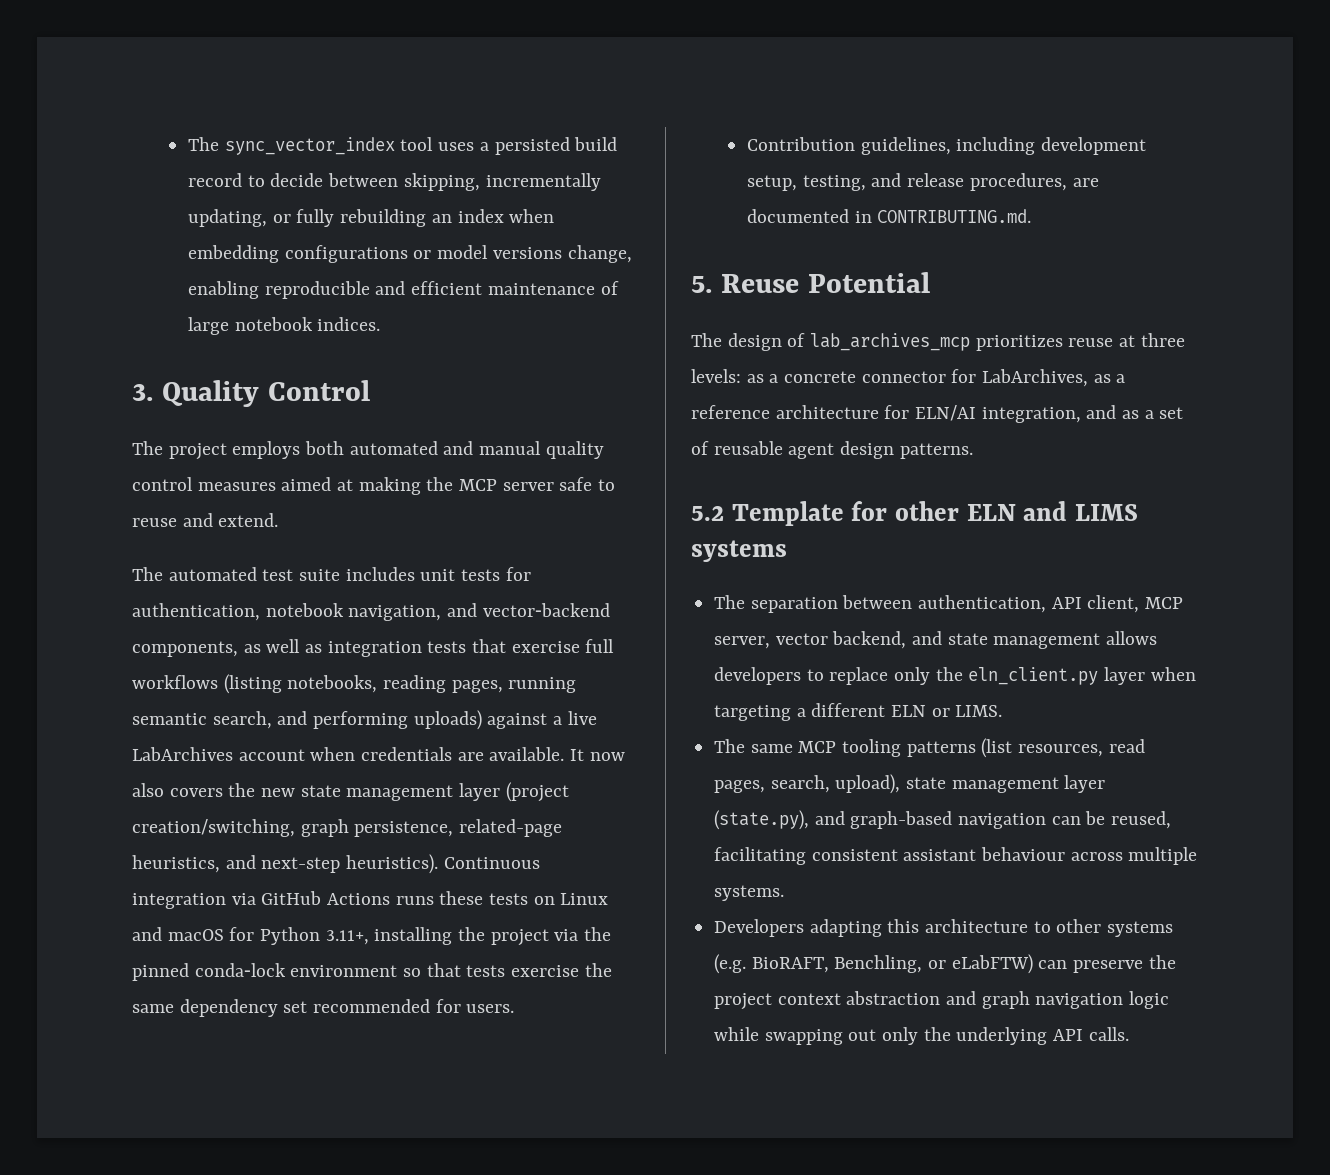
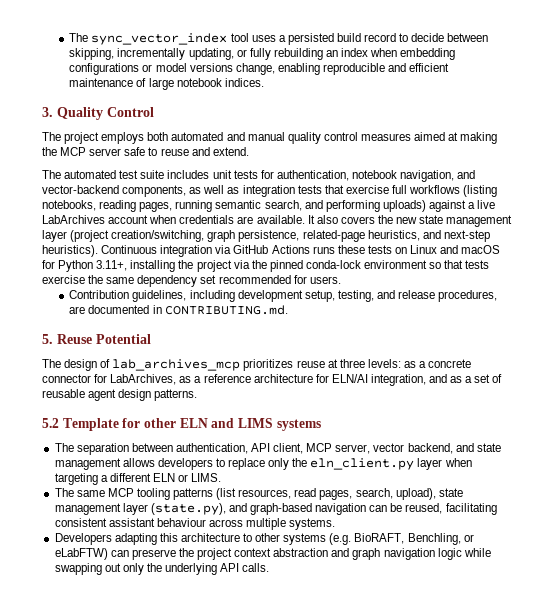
- It now also covers the new state management layer (project creation/switching, graph persistence, related-page heuristics, and next-step heuristics).
+ It also covers the new state management layer (project creation/switching, graph persistence, related-page heuristics, and next-step heuristics).

